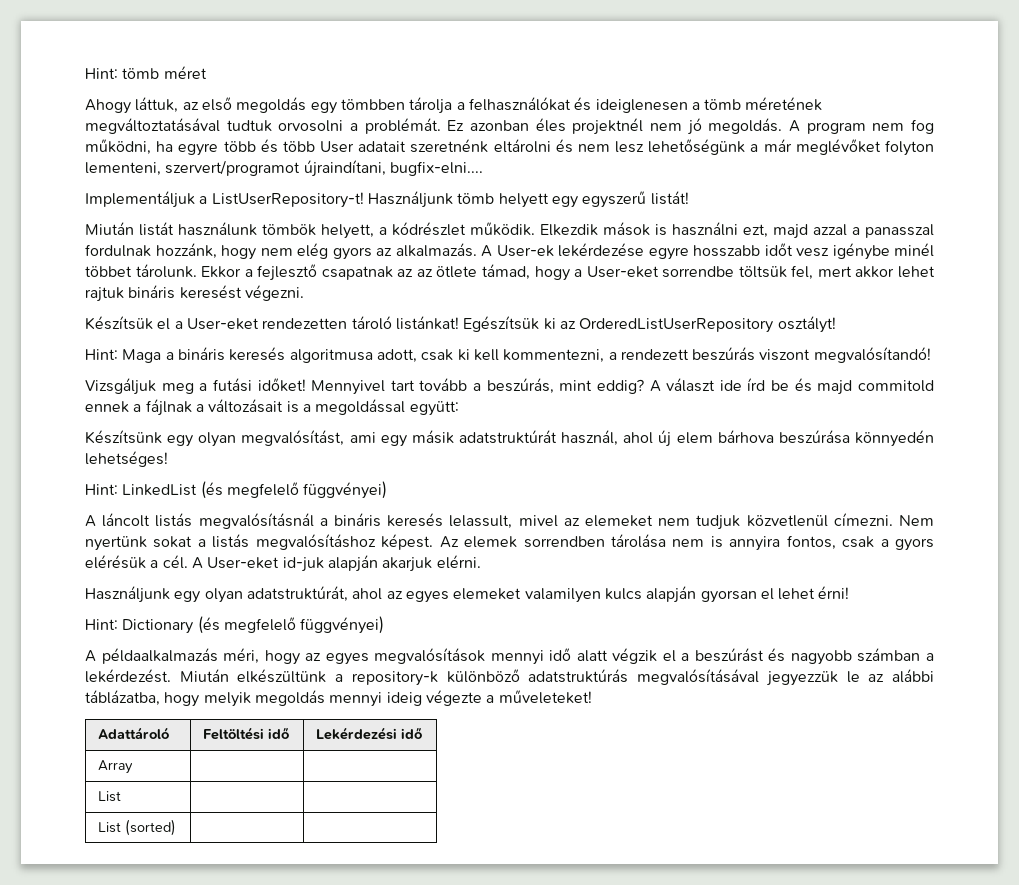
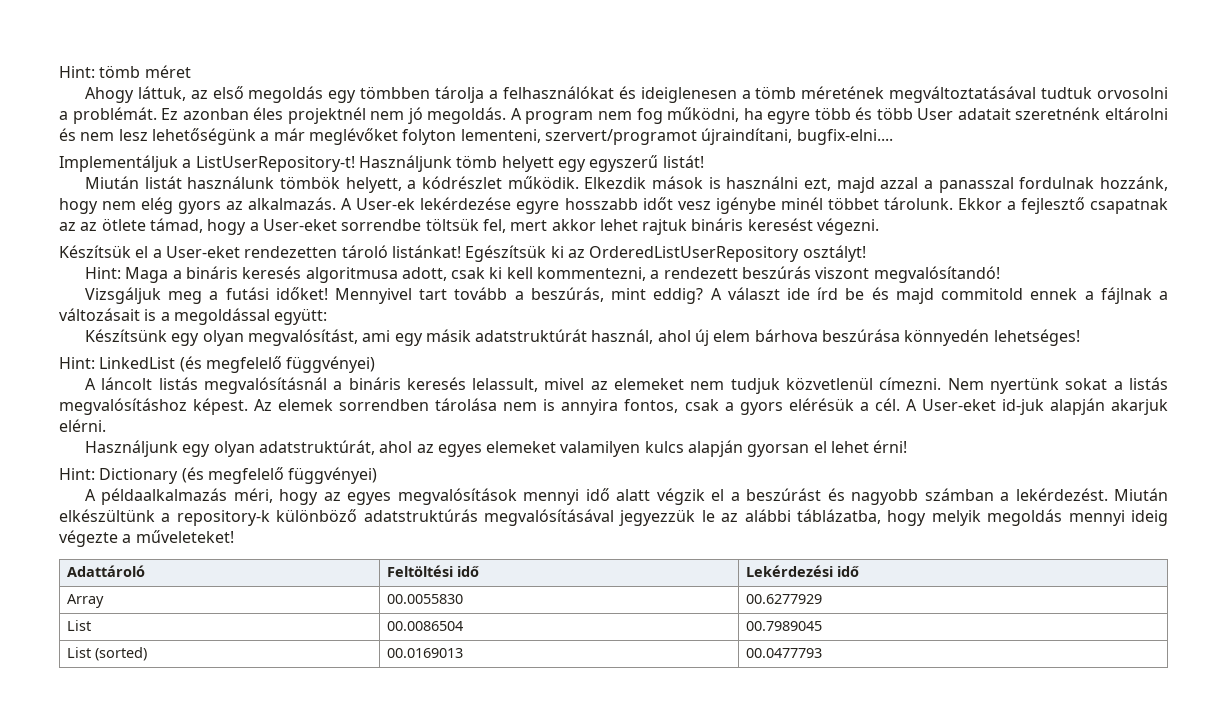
- Array | |
+ Array | 00.0055830 | 00.6277929
- List | |
+ List | 00.0086504 | 00.7989045
- List (sorted) | |
+ List (sorted) | 00.0169013 | 00.0477793

